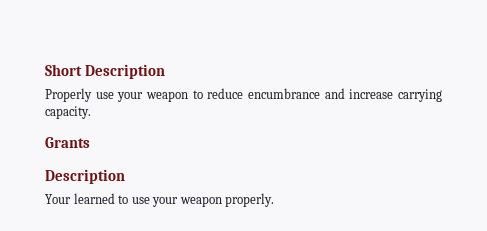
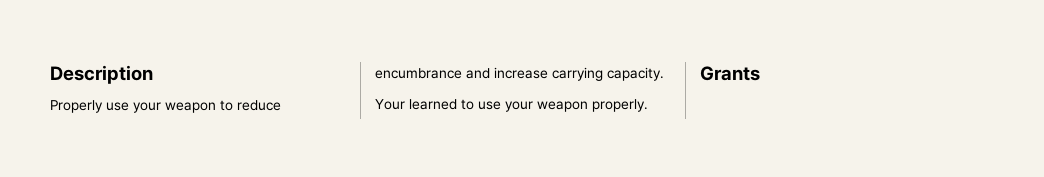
- Short Description
+ Description
- Grants
- Description
+ Grants

